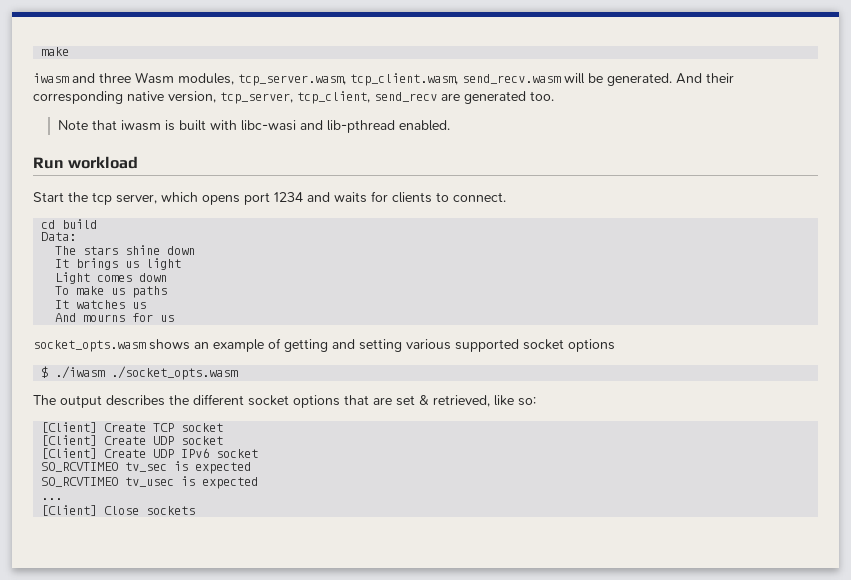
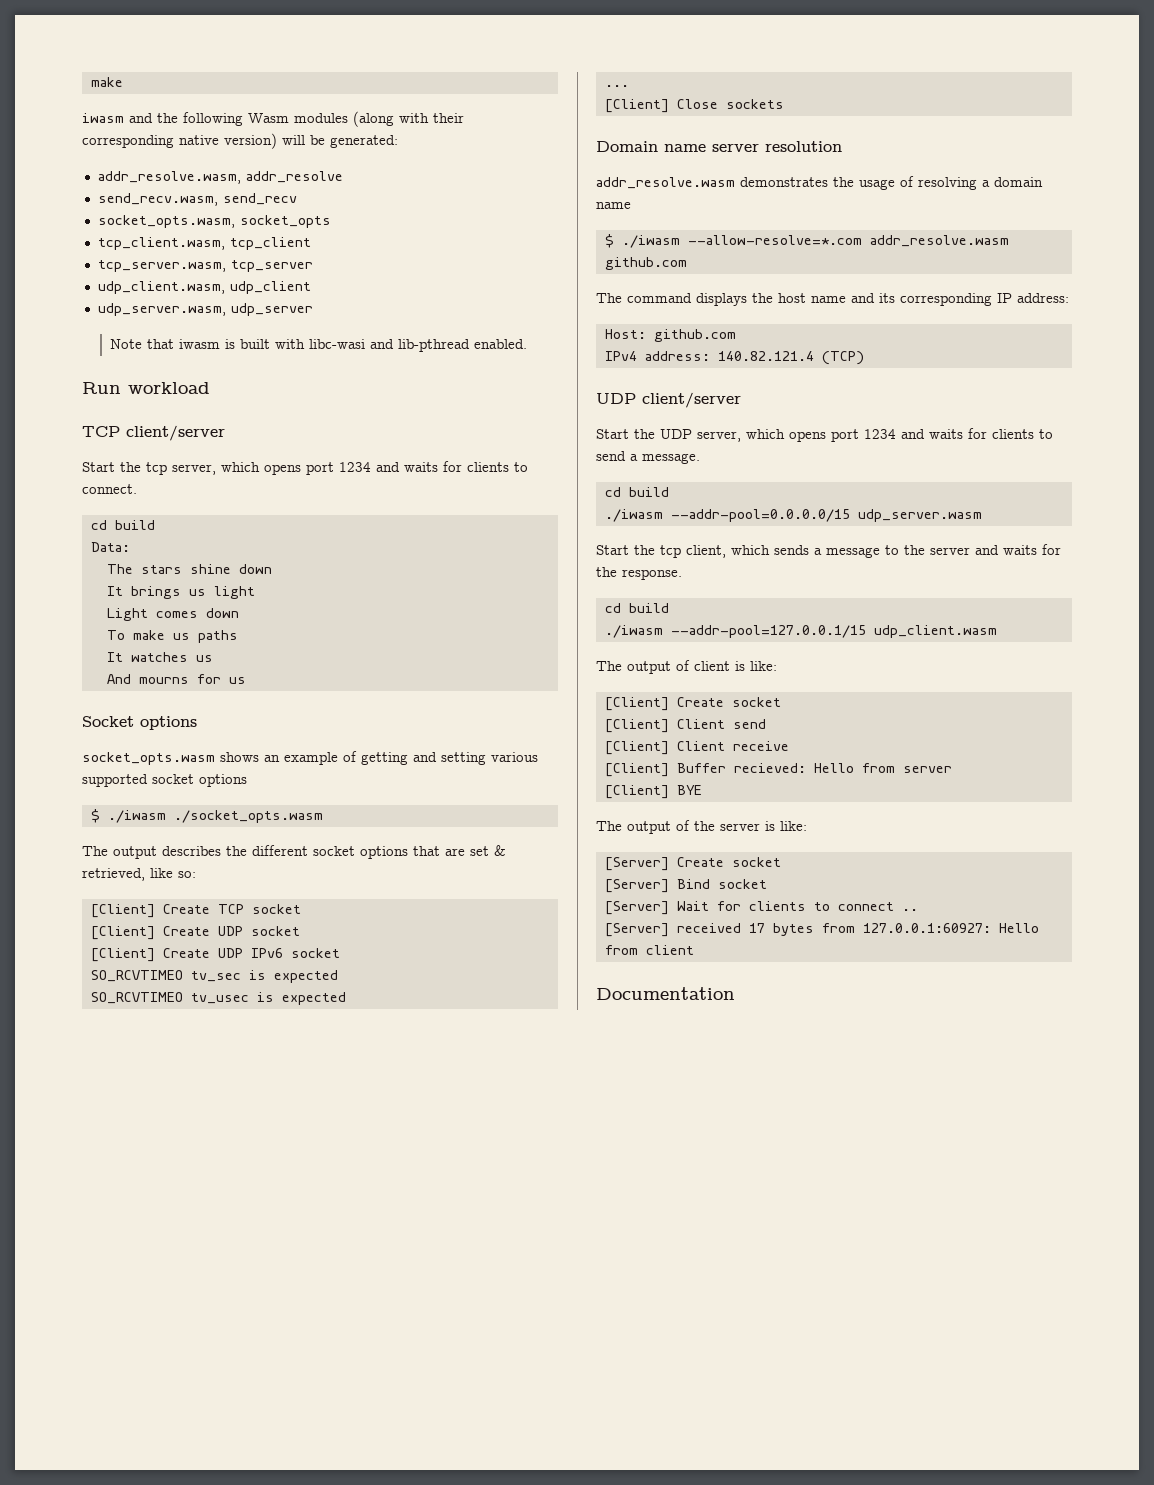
- iwasm and three Wasm modules, tcp_server.wasm, tcp_client.wasm, send_recv.wasm will be generated. And their corresponding native version, tcp_server, tcp_client, send_recv are generated too.
+ iwasm and the following Wasm modules (along with their corresponding native version) will be generated:
+ addr_resolve.wasm, addr_resolve
+ send_recv.wasm, send_recv
+ socket_opts.wasm, socket_opts
+ tcp_client.wasm, tcp_client
+ tcp_server.wasm, tcp_server
+ udp_client.wasm, udp_client
+ udp_server.wasm, udp_server
+ TCP client/server
+ Socket options
+ Domain name server resolution
+ addr_resolve.wasm demonstrates the usage of resolving a domain name
+ $ ./iwasm --allow-resolve=*.com addr_resolve.wasm github.com
+ The command displays the host name and its corresponding IP address:
+ Host: github.com
+ IPv4 address: 140.82.121.4 (TCP)
+ UDP client/server
+ Start the UDP server, which opens port 1234 and waits for clients to send a message.
+ cd build
+ ./iwasm --addr-pool=0.0.0.0/15 udp_server.wasm
+ Start the tcp client, which sends a message to the server and waits for the response.
+ cd build
+ ./iwasm --addr-pool=127.0.0.1/15 udp_client.wasm
+ The output of client is like:
+ [Client] Create socket
+ [Client] Client send
+ [Client] Client receive
+ [Client] Buffer recieved: Hello from server
+ [Client] BYE
+ The output of the server is like:
+ [Server] Create socket
+ [Server] Bind socket
+ [Server] Wait for clients to connect ..
+ [Server] received 17 bytes from 127.0.0.1:60927: Hello from client
+ Documentation

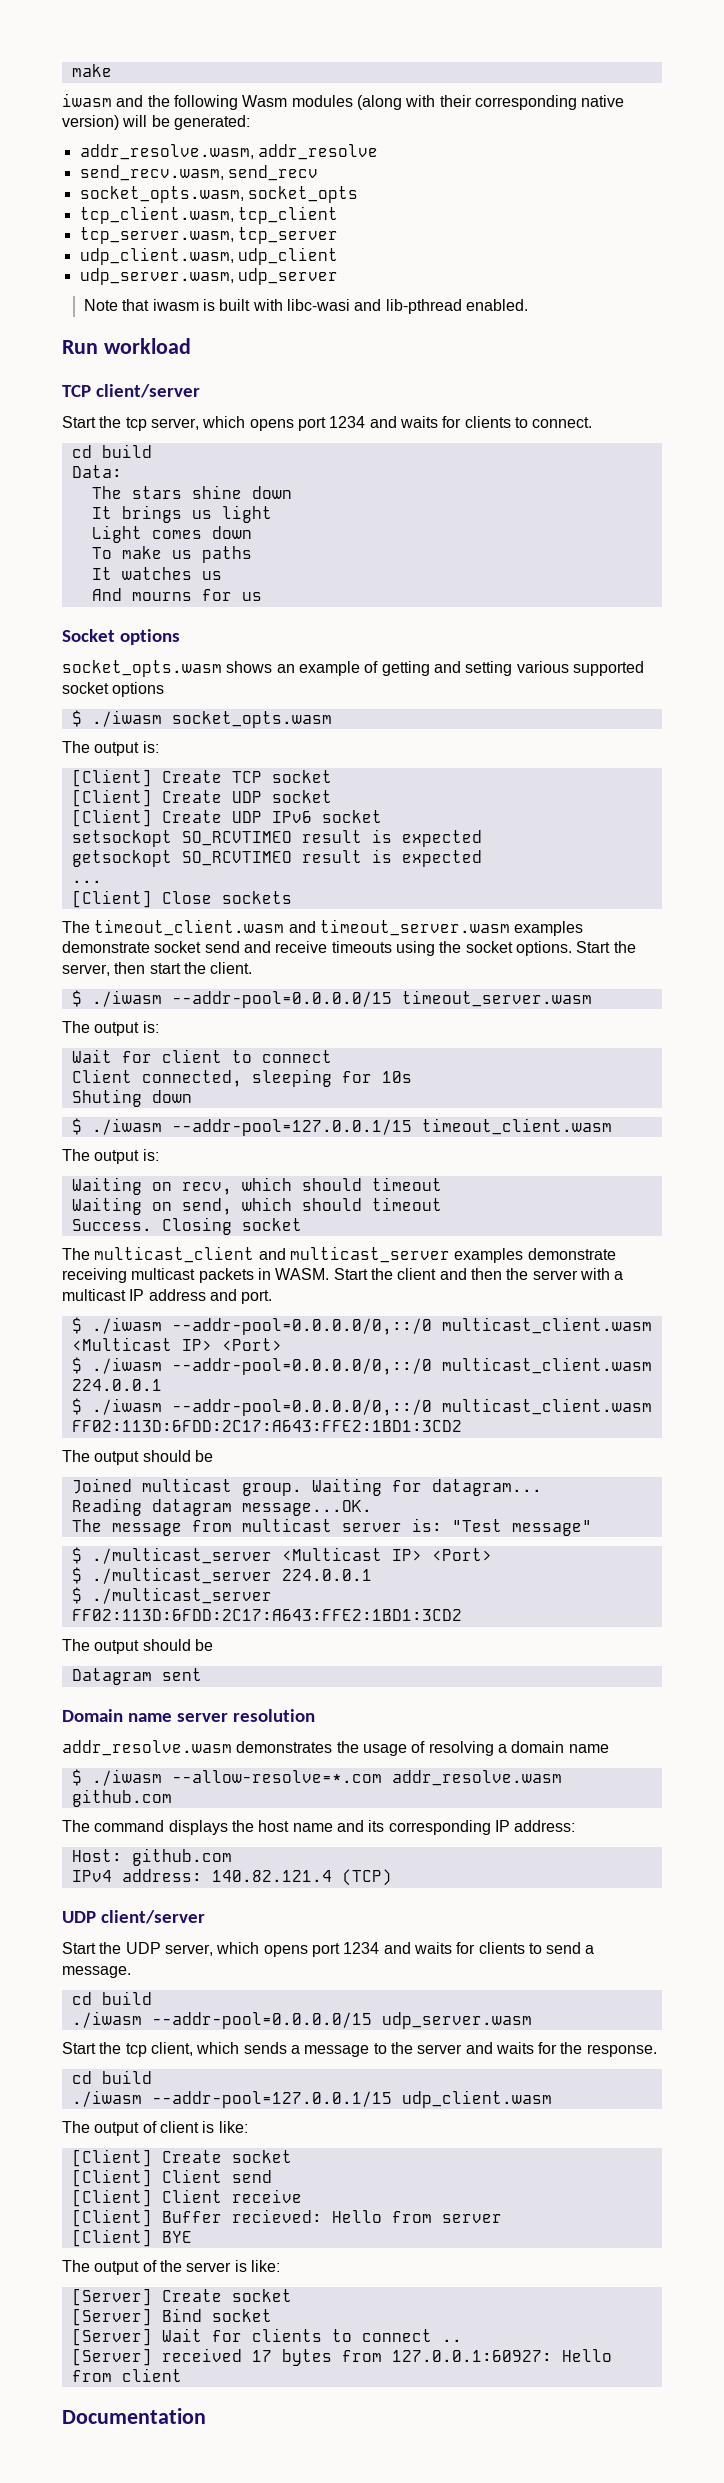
- $ ./iwasm ./socket_opts.wasm
- The output describes the different socket options that are set & retrieved, like so:
+ $ ./iwasm socket_opts.wasm
+ The output is:
- SO_RCVTIMEO tv_sec is expected
- SO_RCVTIMEO tv_usec is expected
+ setsockopt SO_RCVTIMEO result is expected
+ getsockopt SO_RCVTIMEO result is expected
+ The timeout_client.wasm and timeout_server.wasm examples demonstrate socket send and receive timeouts using the socket options. Start the server, then start the client.
+ $ ./iwasm --addr-pool=0.0.0.0/15 timeout_server.wasm
+ The output is:
+ Wait for client to connect
+ Client connected, sleeping for 10s
+ Shuting down
+ $ ./iwasm --addr-pool=127.0.0.1/15 timeout_client.wasm
+ The output is:
+ Waiting on recv, which should timeout
+ Waiting on send, which should timeout
+ Success. Closing socket
+ The multicast_client and multicast_server examples demonstrate receiving multicast packets in WASM. Start the client and then the server with a multicast IP address and port.
+ $ ./iwasm --addr-pool=0.0.0.0/0,::/0 multicast_client.wasm <Multicast IP> <Port>
+ $ ./iwasm --addr-pool=0.0.0.0/0,::/0 multicast_client.wasm 224.0.0.1
+ $ ./iwasm --addr-pool=0.0.0.0/0,::/0 multicast_client.wasm FF02:113D:6FDD:2C17:A643:FFE2:1BD1:3CD2
+ The output should be
+ Joined multicast group. Waiting for datagram...
+ Reading datagram message...OK.
+ The message from multicast server is: "Test message"
+ $ ./multicast_server <Multicast IP> <Port>
+ $ ./multicast_server 224.0.0.1
+ $ ./multicast_server FF02:113D:6FDD:2C17:A643:FFE2:1BD1:3CD2
+ The output should be
+ Datagram sent

